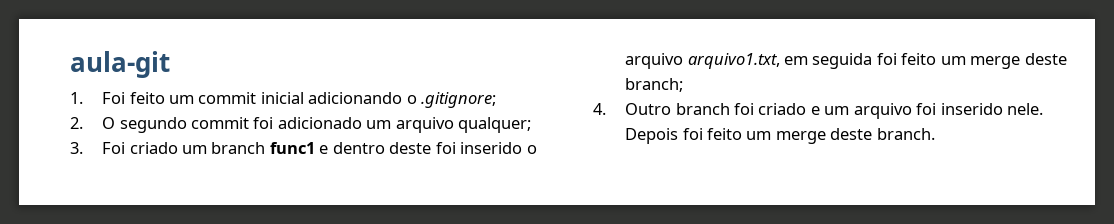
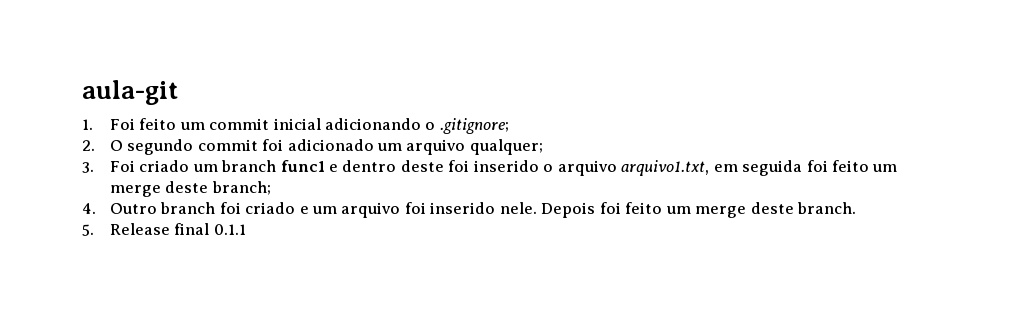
+ 5. Release final 0.1.1

